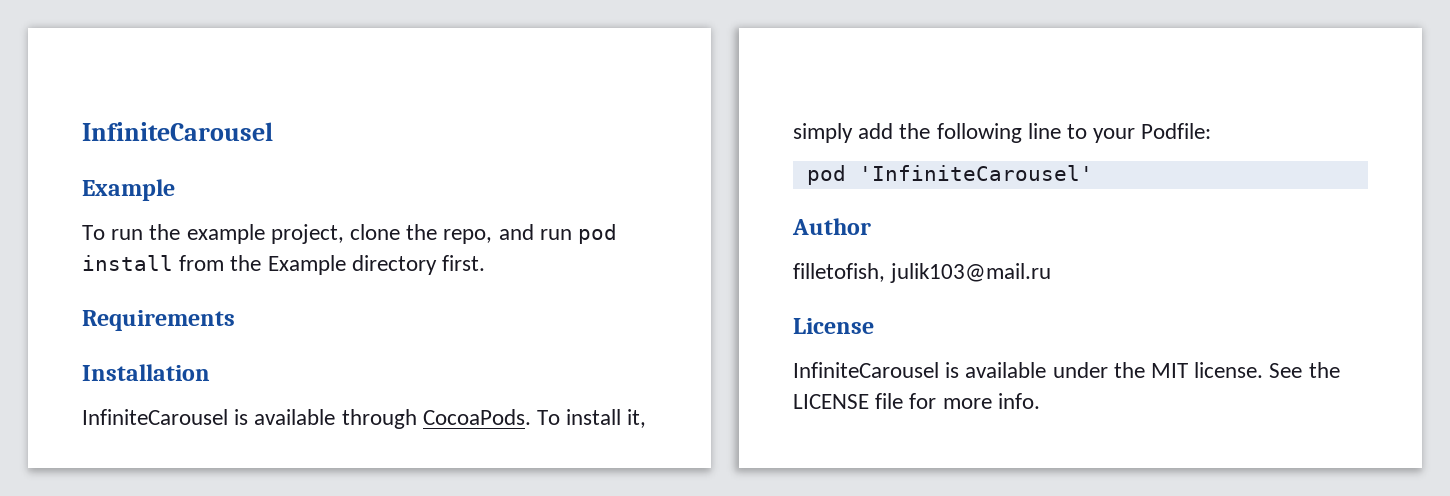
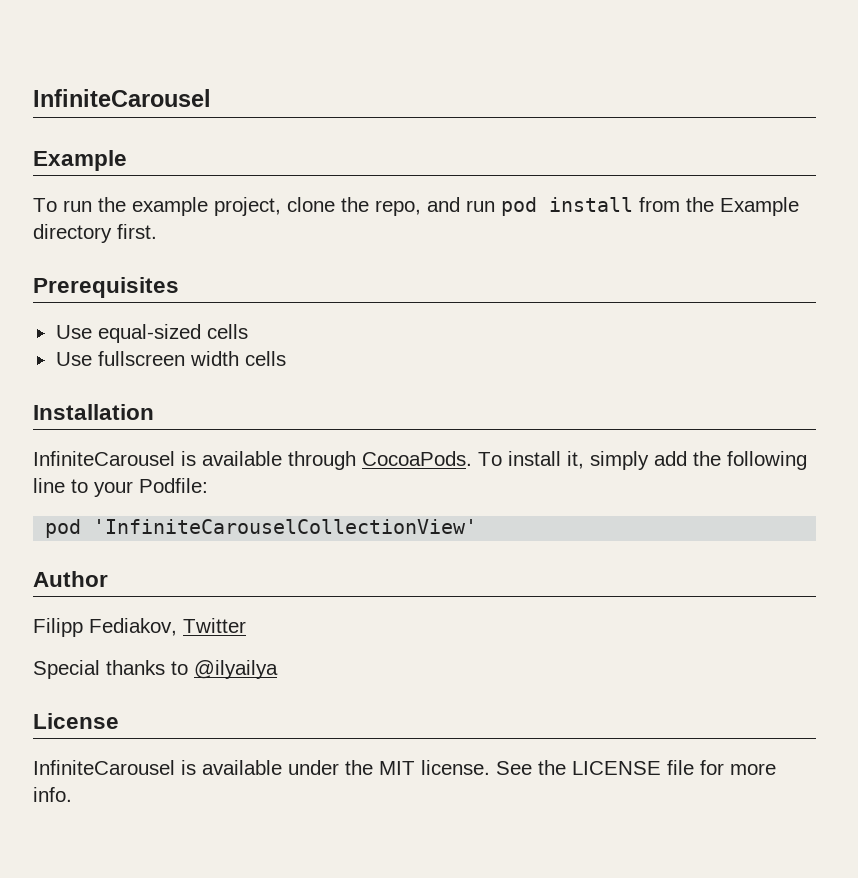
- Requirements
+ Prerequisites
+ Use equal-sized cells
+ Use fullscreen width cells
- pod 'InfiniteCarousel'
+ pod 'InfiniteCarouselCollectionView'
- filletofish, julik103@mail.ru
+ Filipp Fediakov, Twitter
+ Special thanks to @ilyailya

